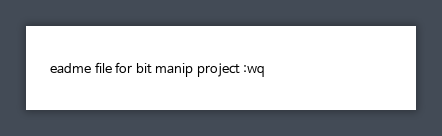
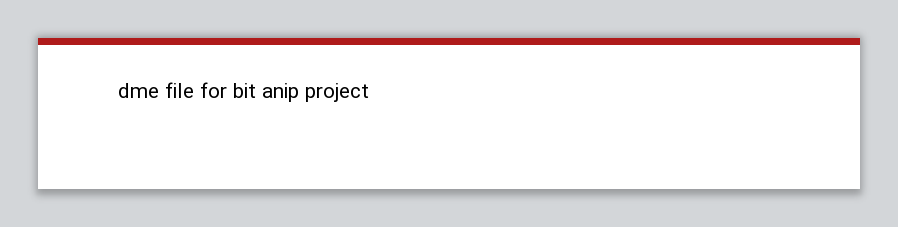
- eadme file for bit manip project :wq
+ dme file for bit anip project

